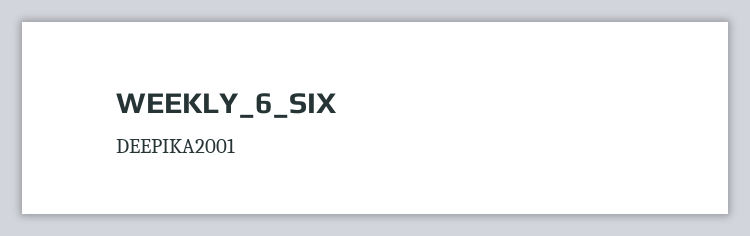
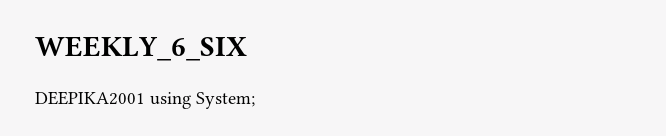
- DEEPIKA2001
+ DEEPIKA2001 using System;

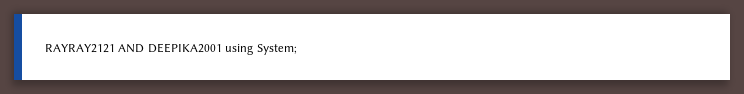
- WEEKLY_6_SIX
- DEEPIKA2001 using System;
+ RAYRAY2121 AND DEEPIKA2001 using System;

